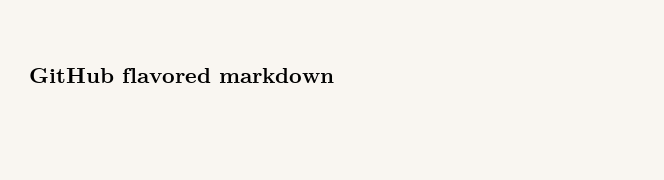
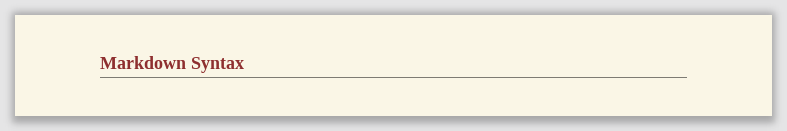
- GitHub flavored markdown
+ Markdown Syntax

